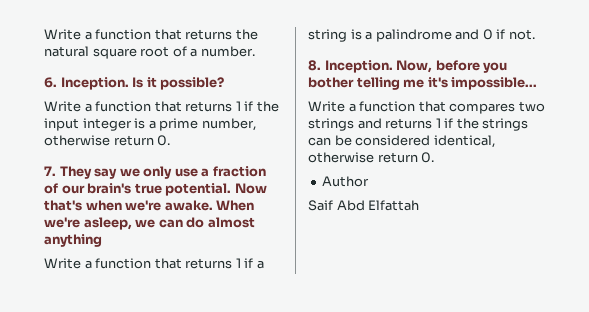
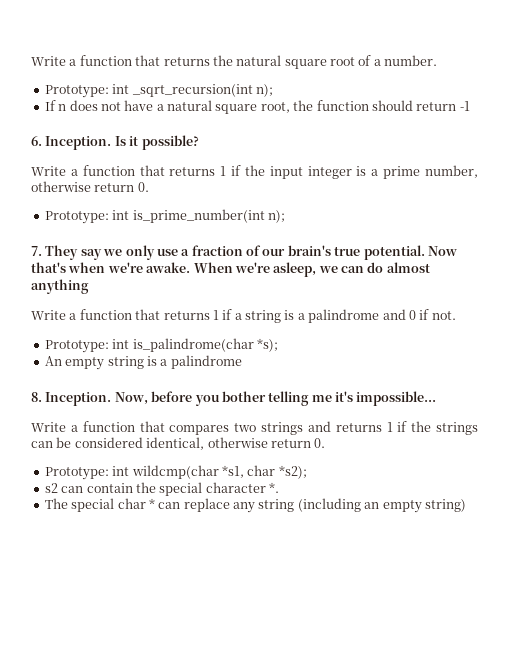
+ Prototype: int _sqrt_recursion(int n);
+ If n does not have a natural square root, the function should return -1
+ Prototype: int is_prime_number(int n);
+ Prototype: int is_palindrome(char *s);
+ An empty string is a palindrome
- Author
- Saif Abd Elfattah
+ Prototype: int wildcmp(char *s1, char *s2);
+ s2 can contain the special character *.
+ The special char * can replace any string (including an empty string)

